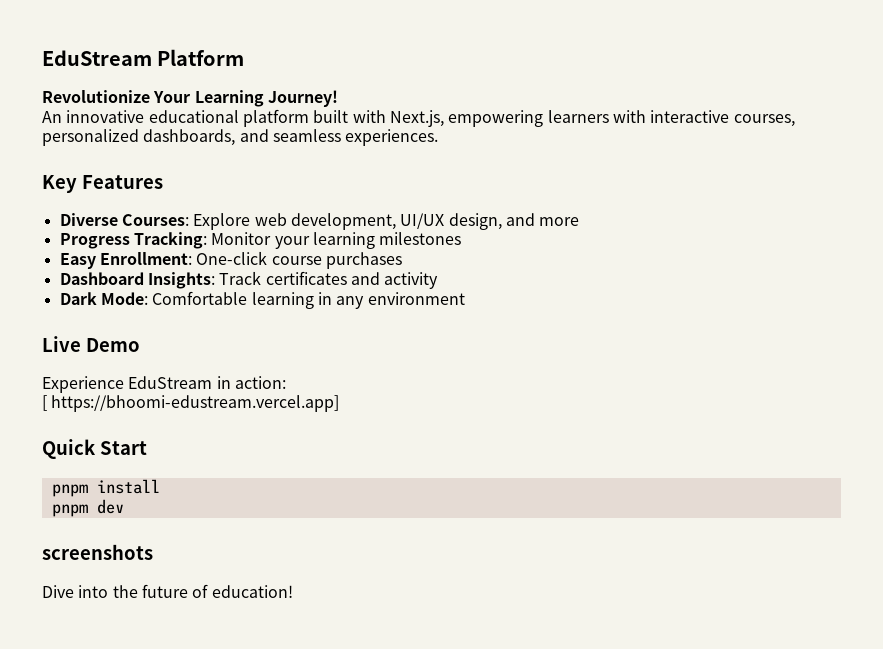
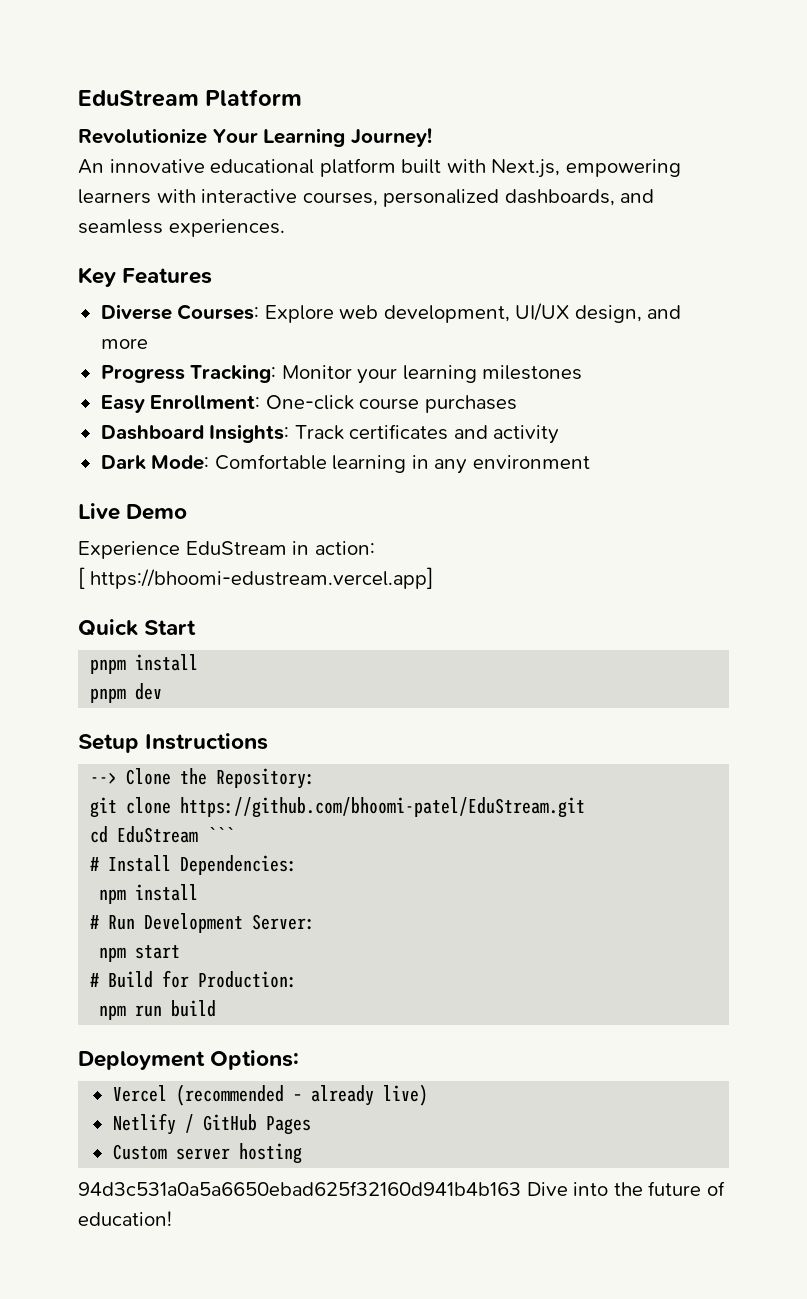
- screenshots
- Dive into the future of education!
+ Setup Instructions
+ --> Clone the Repository:
+ git clone https://github.com/bhoomi-patel/EduStream.git
+ cd EduStream ```
+ # Install Dependencies:
+ npm install
+ # Run Development Server:
+ npm start
+ # Build for Production:
+ npm run build
+ Deployment Options:
+ Vercel (recommended – already live)
+ Netlify / GitHub Pages
+ Custom server hosting
+ 94d3c531a0a5a6650ebad625f32160d941b4b163 Dive into the future of education!

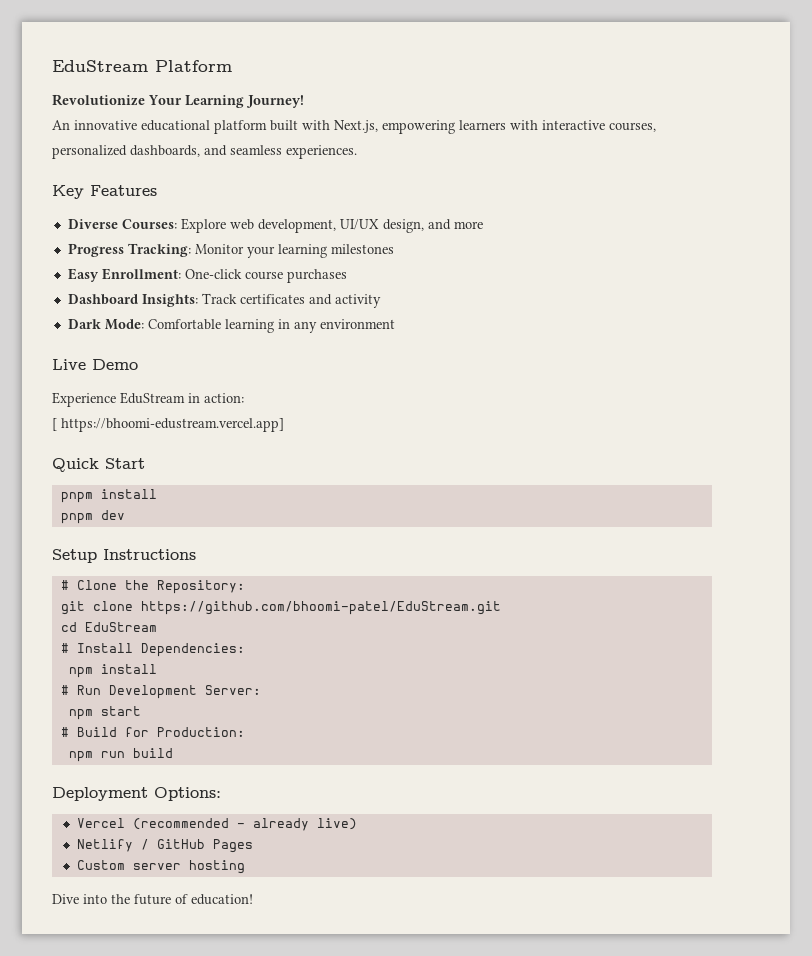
- --> Clone the Repository:
+ # Clone the Repository:
- cd EduStream ```
+ cd EduStream
- 94d3c531a0a5a6650ebad625f32160d941b4b163 Dive into the future of education!
+ Dive into the future of education!

